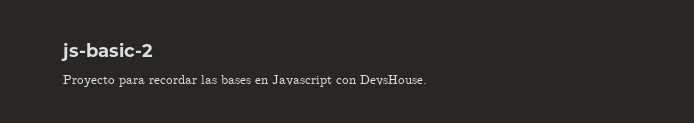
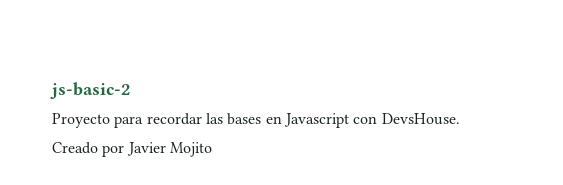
+ Creado por Javier Mojito

